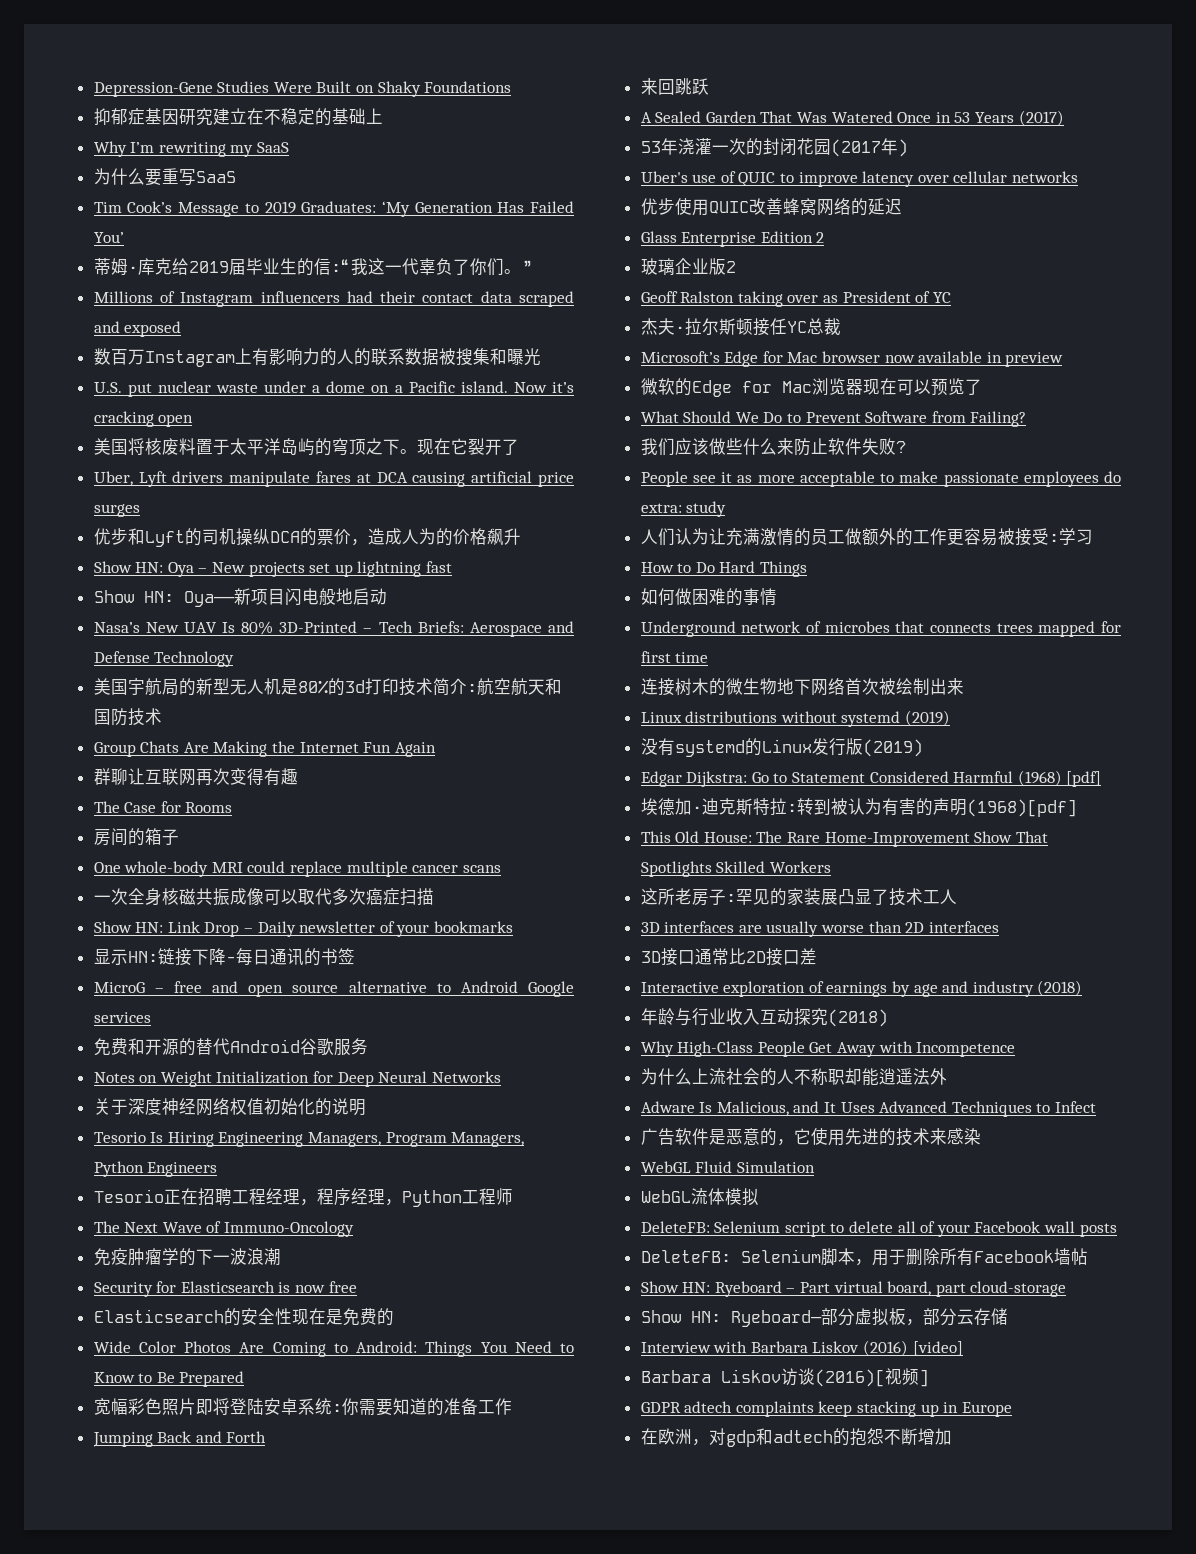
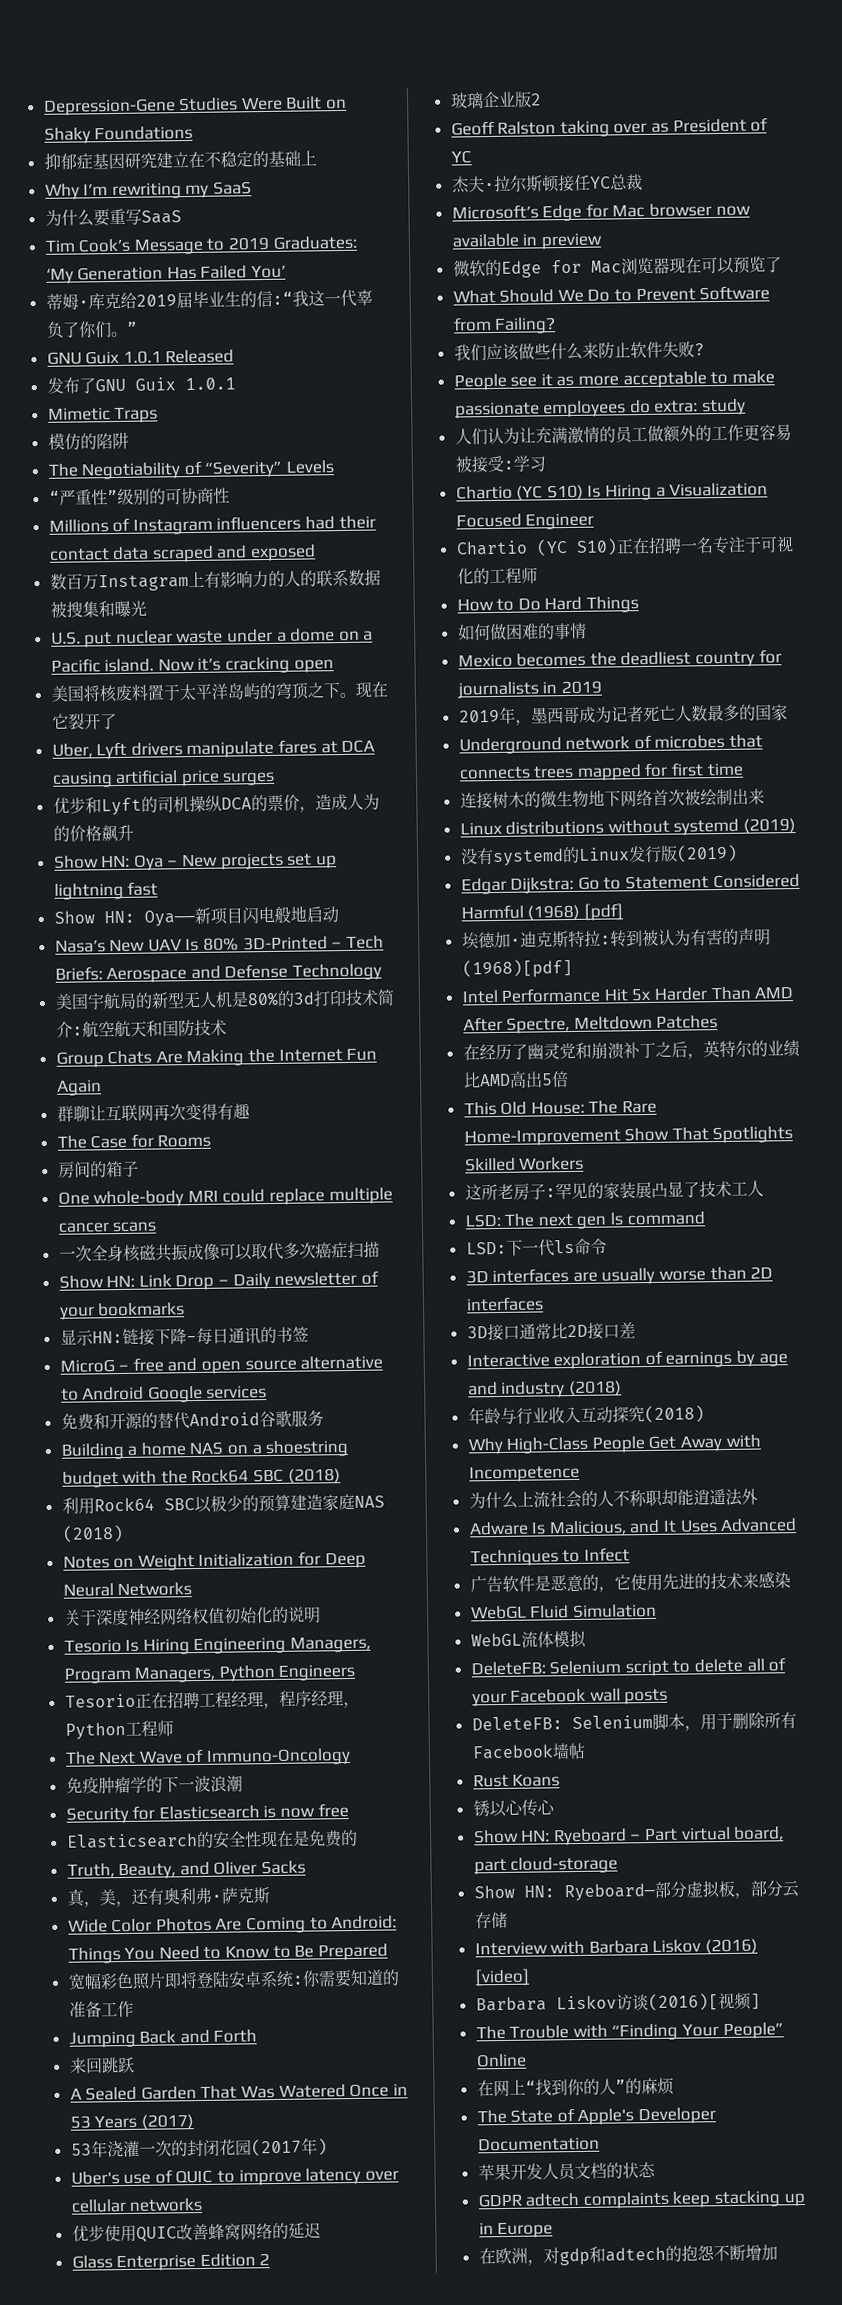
+ GNU Guix 1.0.1 Released
+ 发布了GNU Guix 1.0.1
+ Mimetic Traps
+ 模仿的陷阱
+ The Negotiability of “Severity” Levels
+ “严重性”级别的可协商性
+ Building a home NAS on a shoestring budget with the Rock64 SBC (2018)
+ 利用Rock64 SBC以极少的预算建造家庭NAS (2018)
+ Truth, Beauty, and Oliver Sacks
+ 真，美，还有奥利弗·萨克斯
+ Chartio (YC S10) Is Hiring a Visualization Focused Engineer
+ Chartio (YC S10)正在招聘一名专注于可视化的工程师
+ Mexico becomes the deadliest country for journalists in 2019
+ 2019年，墨西哥成为记者死亡人数最多的国家
+ Intel Performance Hit 5x Harder Than AMD After Spectre, Meltdown Patches
+ 在经历了幽灵党和崩溃补丁之后，英特尔的业绩比AMD高出5倍
+ LSD: The next gen ls command
+ LSD:下一代ls命令
+ Rust Koans
+ 锈以心传心
+ The Trouble with “Finding Your People” Online
+ 在网上“找到你的人”的麻烦
+ The State of Apple's Developer Documentation
+ 苹果开发人员文档的状态

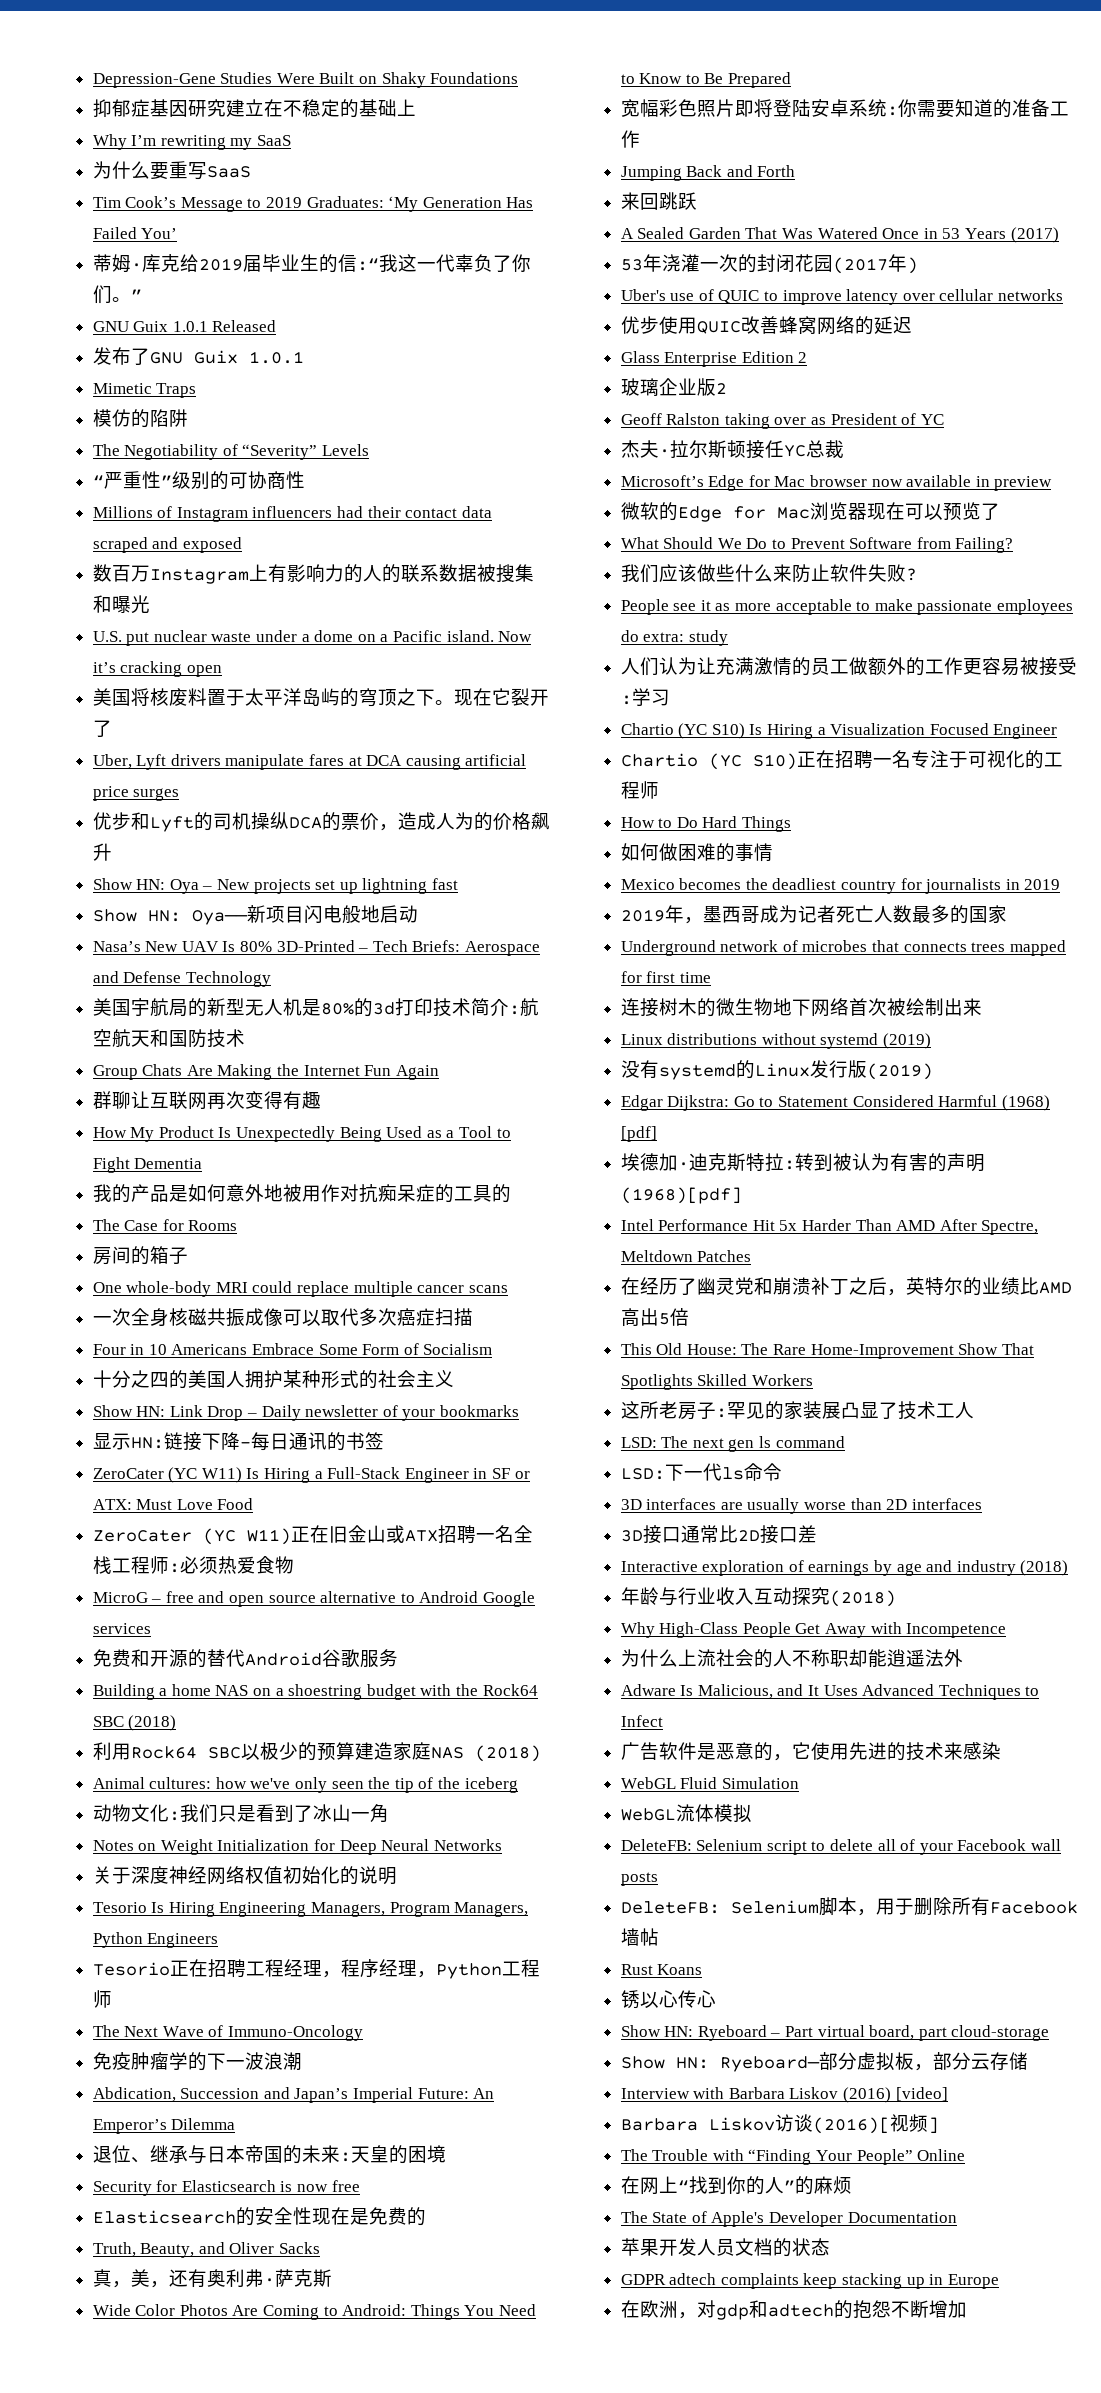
+ How My Product Is Unexpectedly Being Used as a Tool to Fight Dementia
+ 我的产品是如何意外地被用作对抗痴呆症的工具的
+ Four in 10 Americans Embrace Some Form of Socialism
+ 十分之四的美国人拥护某种形式的社会主义
+ ZeroCater (YC W11) Is Hiring a Full-Stack Engineer in SF or ATX: Must Love Food
+ ZeroCater (YC W11)正在旧金山或ATX招聘一名全栈工程师:必须热爱食物
+ Animal cultures: how we've only seen the tip of the iceberg
+ 动物文化:我们只是看到了冰山一角
+ Abdication, Succession and Japan’s Imperial Future: An Emperor’s Dilemma
+ 退位、继承与日本帝国的未来:天皇的困境

